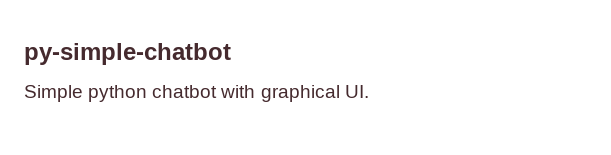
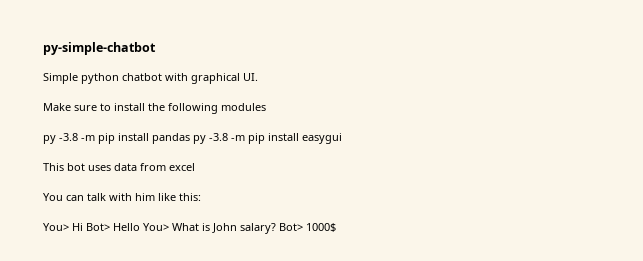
+ Make sure to install the following modules
+ py -3.8 -m pip install pandas py -3.8 -m pip install easygui
+ This bot uses data from excel
+ You can talk with him like this:
+ You> Hi Bot> Hello You> What is John salary? Bot> 1000$

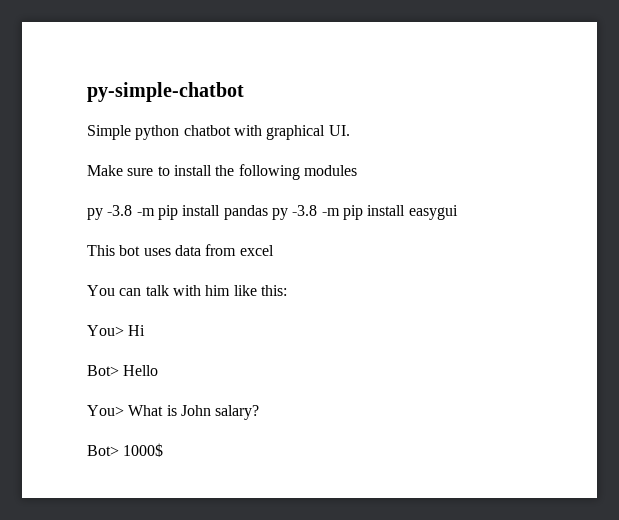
- You> Hi Bot> Hello You> What is John salary? Bot> 1000$
+ You> Hi
+ Bot> Hello
+ You> What is John salary?
+ Bot> 1000$

